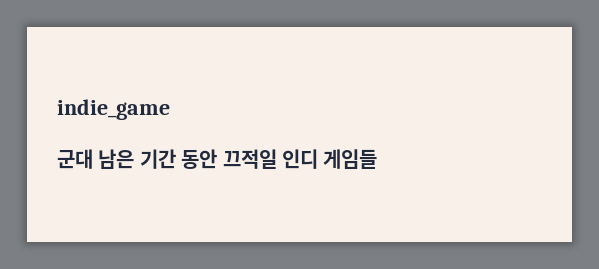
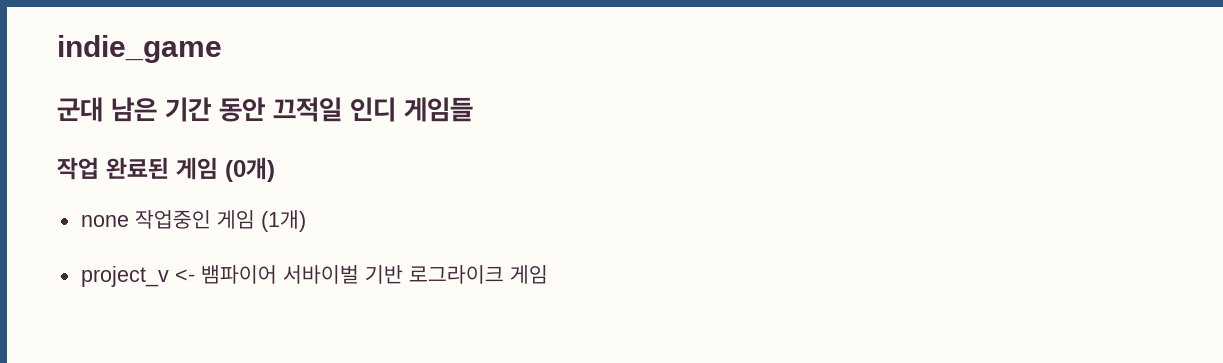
+ 작업 완료된 게임 (0개)
+ none 작업중인 게임 (1개)
+ project_v <- 뱀파이어 서바이벌 기반 로그라이크 게임

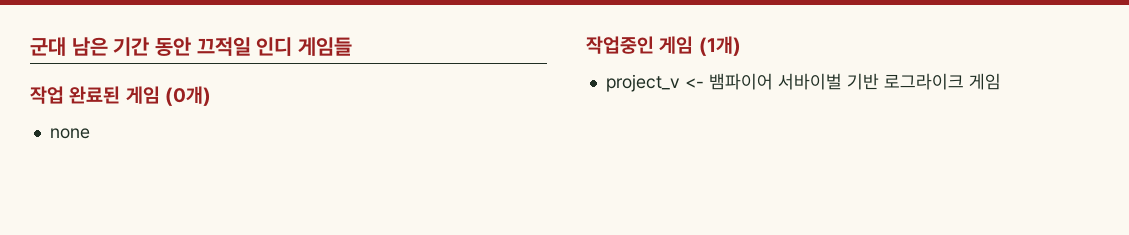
- indie_game
- none 작업중인 게임 (1개)
+ none
+ 작업중인 게임 (1개)

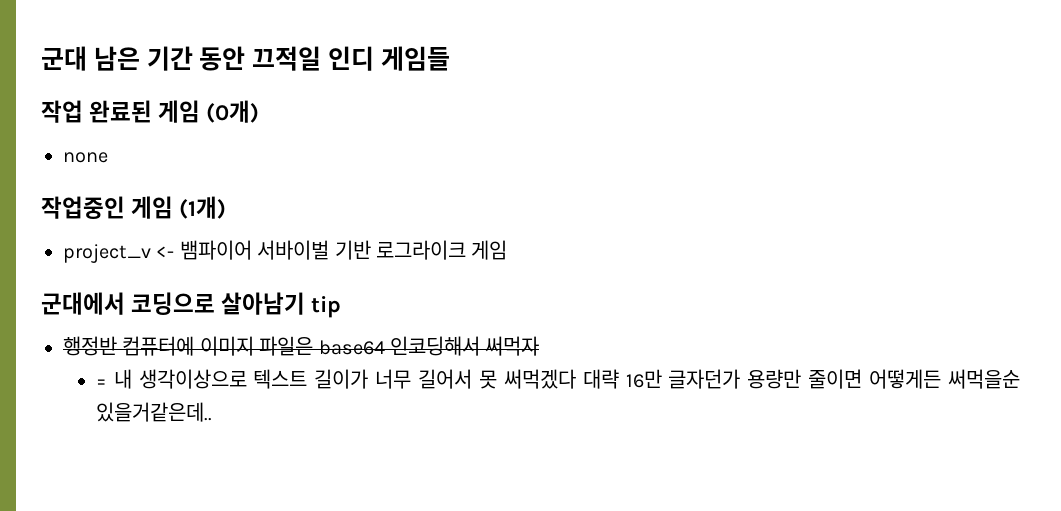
+ 군대에서 코딩으로 살아남기 tip
+ 행정반 컴퓨터에 이미지 파일은 base64 인코딩해서 써먹자
+ = 내 생각이상으로 텍스트 길이가 너무 길어서 못 써먹겠다 대략 16만 글자던가 용량만 줄이면 어떻게든 써먹을순 있을거같은데..

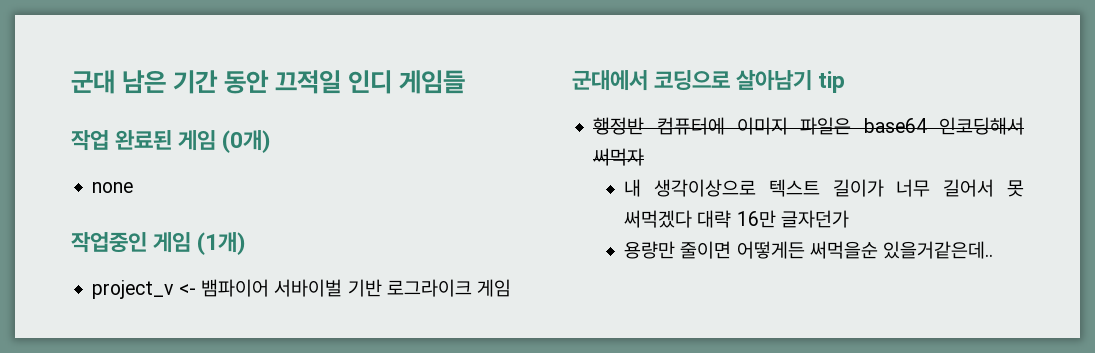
- = 내 생각이상으로 텍스트 길이가 너무 길어서 못 써먹겠다 대략 16만 글자던가 용량만 줄이면 어떻게든 써먹을순 있을거같은데..
+ 내 생각이상으로 텍스트 길이가 너무 길어서 못 써먹겠다 대략 16만 글자던가
+ 용량만 줄이면 어떻게든 써먹을순 있을거같은데..

